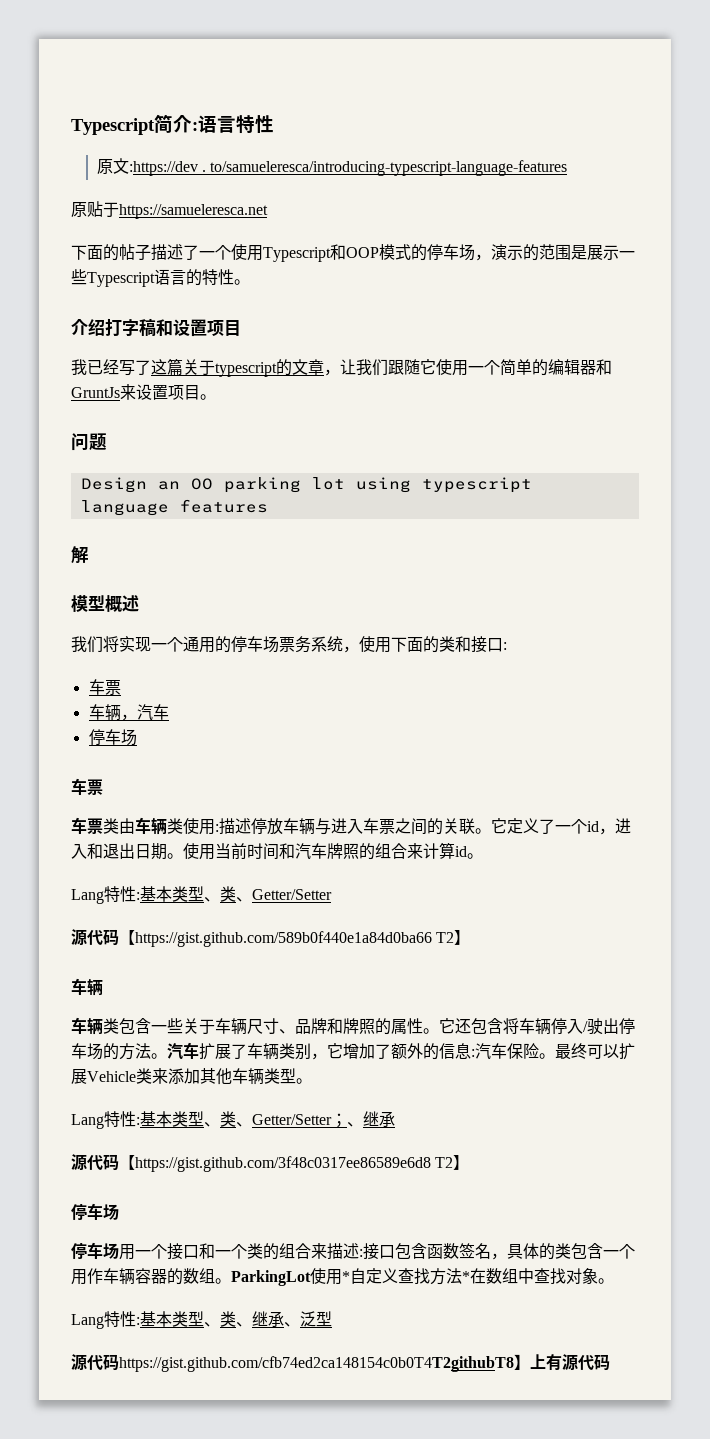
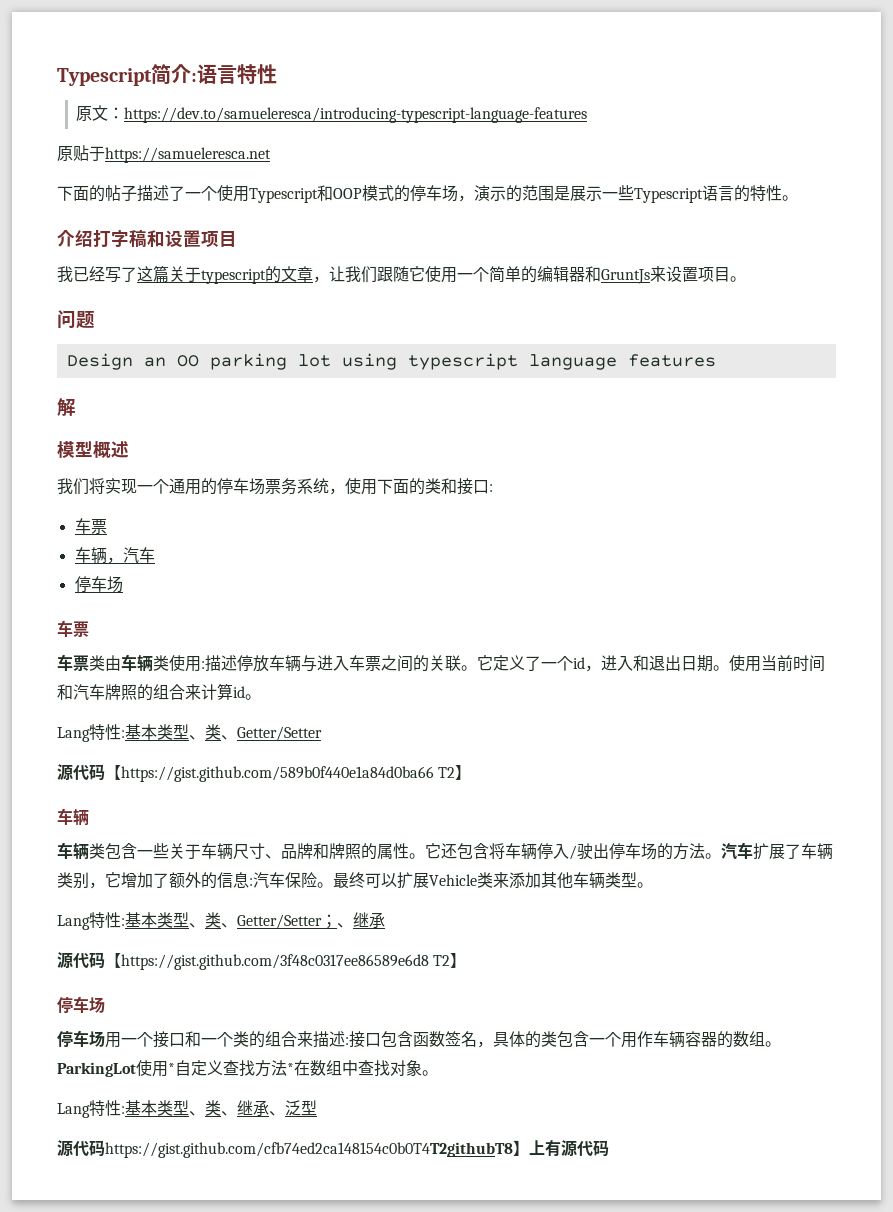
- 原文:https://dev . to/samueleresca/introducing-typescript-language-features
+ 原文：https://dev.to/samueleresca/introducing-typescript-language-features

